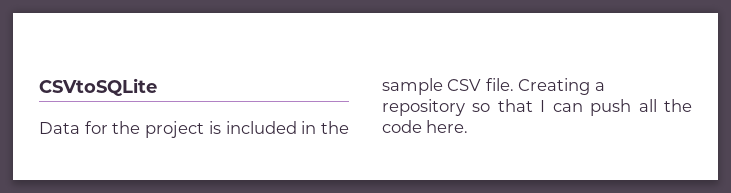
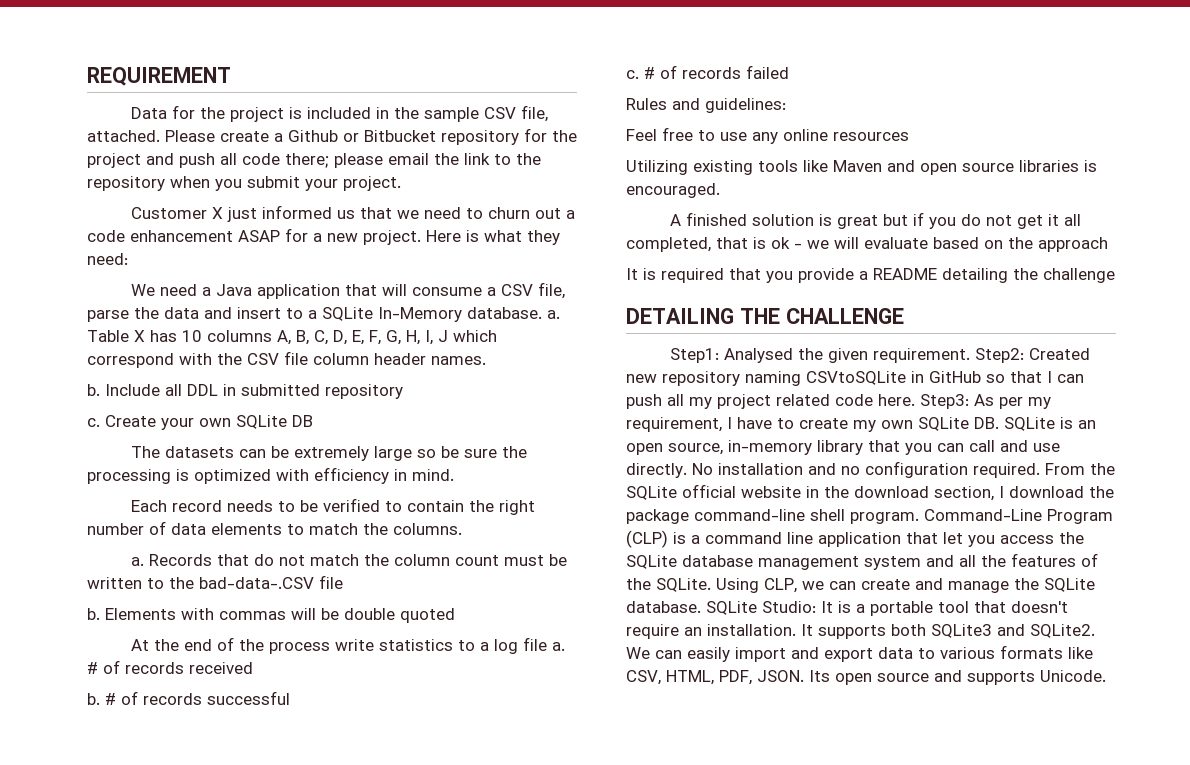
- CSVtoSQLite
+ REQUIREMENT
- Data for the project is included in the sample CSV file. Creating a repository so that I can push all the code here.
+ Data for the project is included in the sample CSV file, attached. Please create a Github or Bitbucket repository for the project and push all code there; please email the link to the repository when you submit your project.
+ Customer X just informed us that we need to churn out a code enhancement ASAP for a new project. Here is what they need:
+ We need a Java application that will consume a CSV file, parse the data and insert to a SQLite In-Memory database. a. Table X has 10 columns A, B, C, D, E, F, G, H, I, J which correspond with the CSV file column header names.
+ b. Include all DDL in submitted repository
+ c. Create your own SQLite DB
+ The datasets can be extremely large so be sure the processing is optimized with efficiency in mind.
+ Each record needs to be verified to contain the right number of data elements to match the columns.
+ a. Records that do not match the column count must be written to the bad-data-.CSV file
+ b. Elements with commas will be double quoted
+ At the end of the process write statistics to a log file a. # of records received
+ b. # of records successful
+ c. # of records failed
+ Rules and guidelines:
+ Feel free to use any online resources
+ Utilizing existing tools like Maven and open source libraries is encouraged.
+ A finished solution is great but if you do not get it all completed, that is ok - we will evaluate based on the approach
+ It is required that you provide a README detailing the challenge
+ DETAILING THE CHALLENGE
+ Step1: Analysed the given requirement. Step2: Created new repository naming CSVtoSQLite in GitHub so that I can push all my project related code here. Step3: As per my requirement, I have to create my own SQLite DB. SQLite is an open source, in-memory library that you can call and use directly. No installation and no configuration required. From the SQLite official website in the download section, I download the package command-line shell program. Command-Line Program (CLP) is a command line application that let you access the SQLite database management system and all the features of the SQLite. Using CLP, we can create and manage the SQLite database. SQLite Studio: It is a portable tool that doesn't require an installation. It supports both SQLite3 and SQLite2. We can easily import and export data to various formats like CSV, HTML, PDF, JSON. Its open source and supports Unicode.

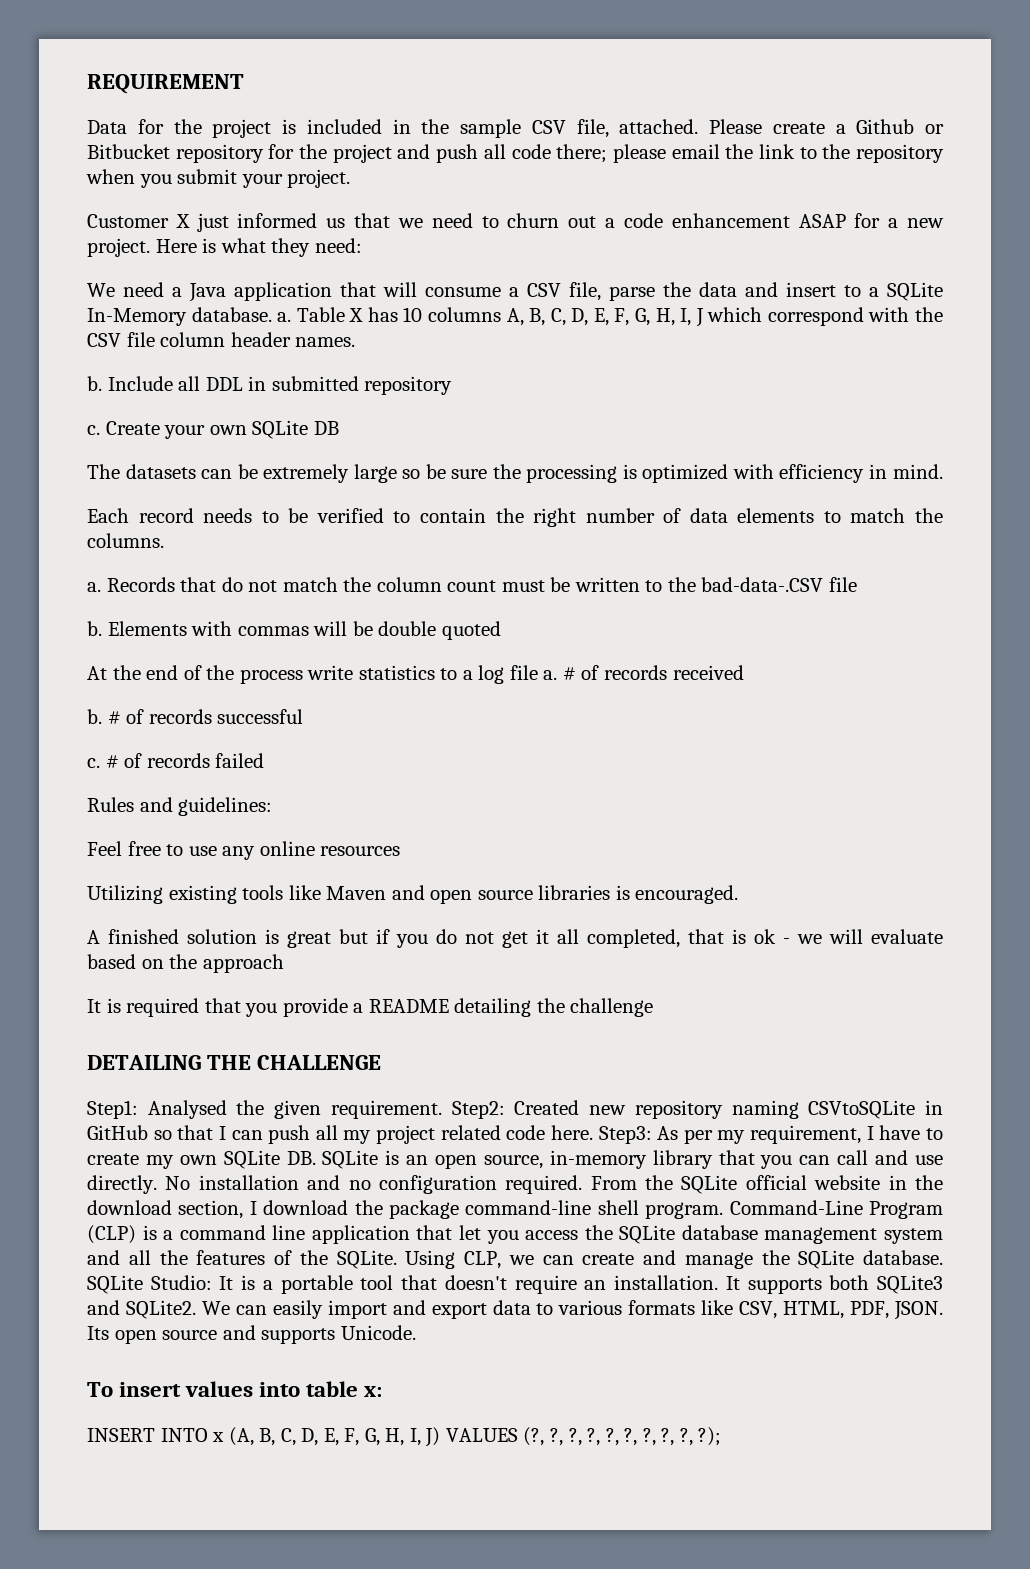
+ To insert values into table x:
+ INSERT INTO x (A, B, C, D, E, F, G, H, I, J) VALUES (?, ?, ?, ?, ?, ?, ?, ?, ?, ?);

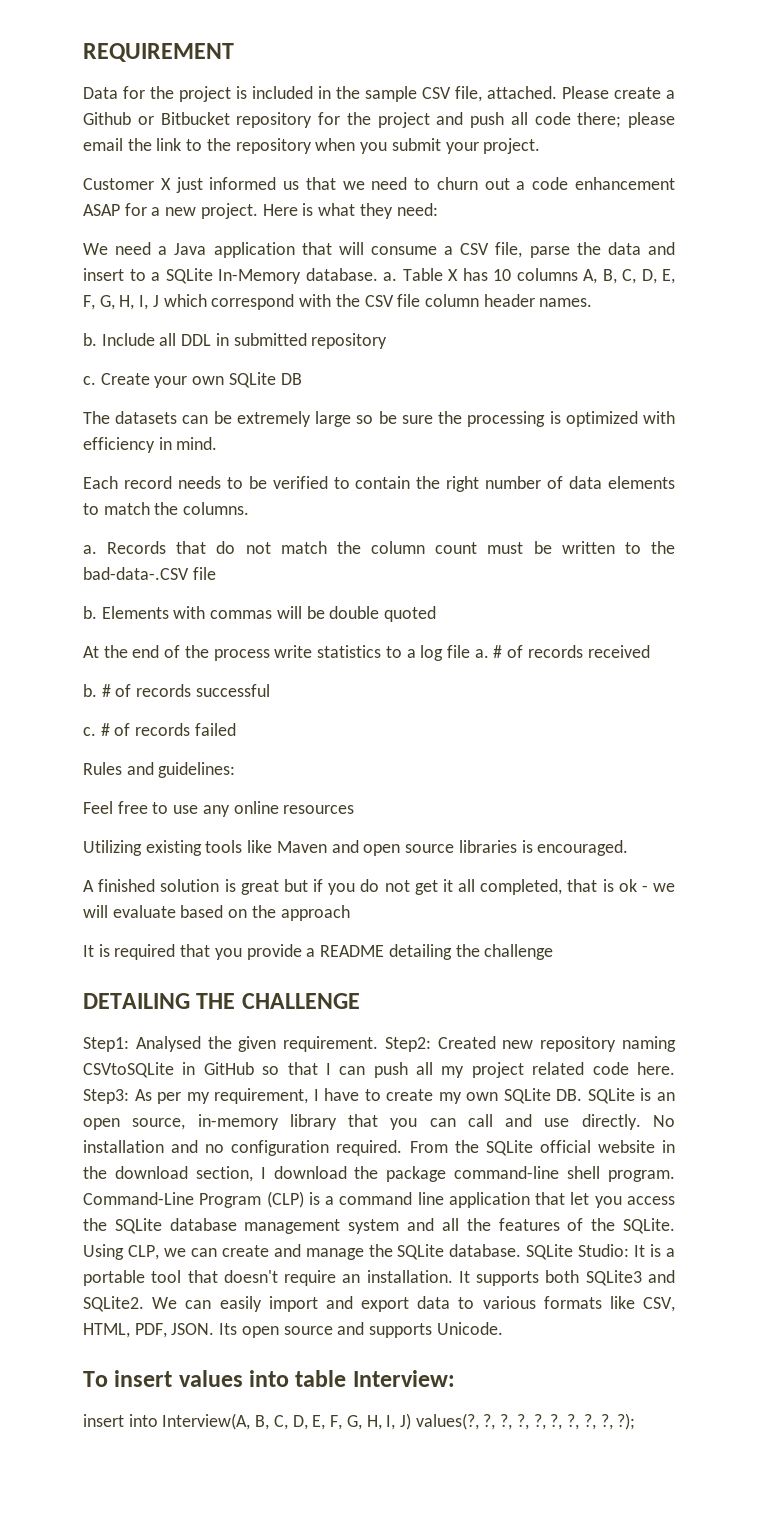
- To insert values into table x:
- INSERT INTO x (A, B, C, D, E, F, G, H, I, J) VALUES (?, ?, ?, ?, ?, ?, ?, ?, ?, ?);
+ To insert values into table Interview:
+ insert into Interview(A, B, C, D, E, F, G, H, I, J) values(?, ?, ?, ?, ?, ?, ?, ?, ?, ?);

